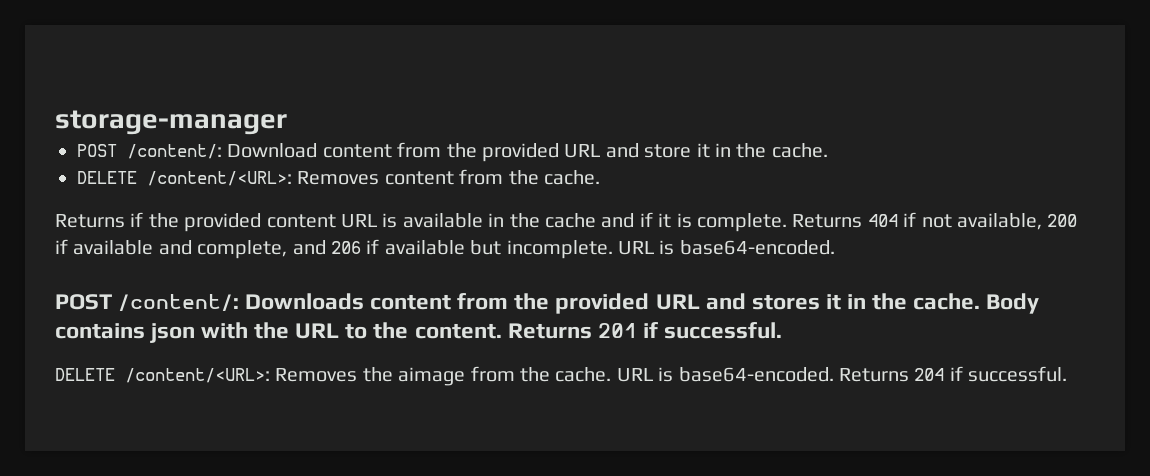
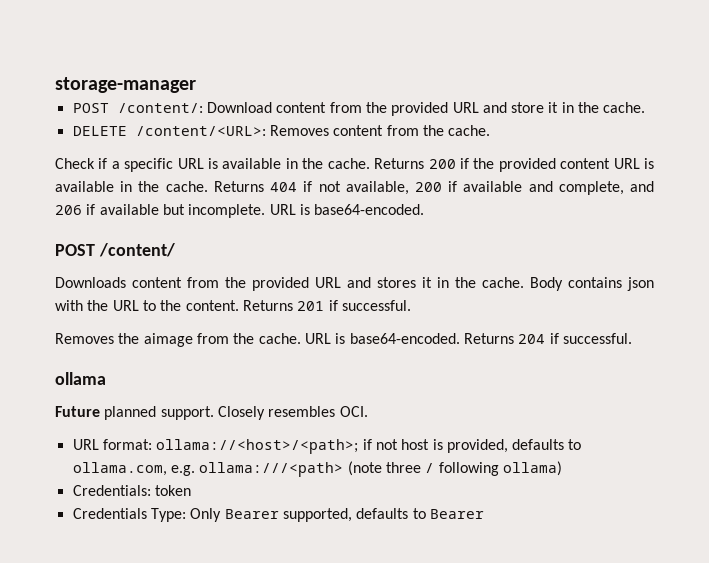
- Returns if the provided content URL is available in the cache and if it is complete.
+ Check if a specific URL is available in the cache. Returns 200 if the provided content URL is available in the cache.
- POST /content/: Downloads content from the provided URL and stores it in the cache.
+ POST /content/
+ Downloads content from the provided URL and stores it in the cache.
- DELETE /content/<URL>: Removes the aimage from the cache.
+ Removes the aimage from the cache.
+ ollama
+ Future planned support. Closely resembles OCI.
+ URL format: ollama://<host>/<path>; if not host is provided, defaults to ollama.com, e.g. ollama:///<path> (note three / following ollama)
+ Credentials: token
+ Credentials Type: Only Bearer supported, defaults to Bearer

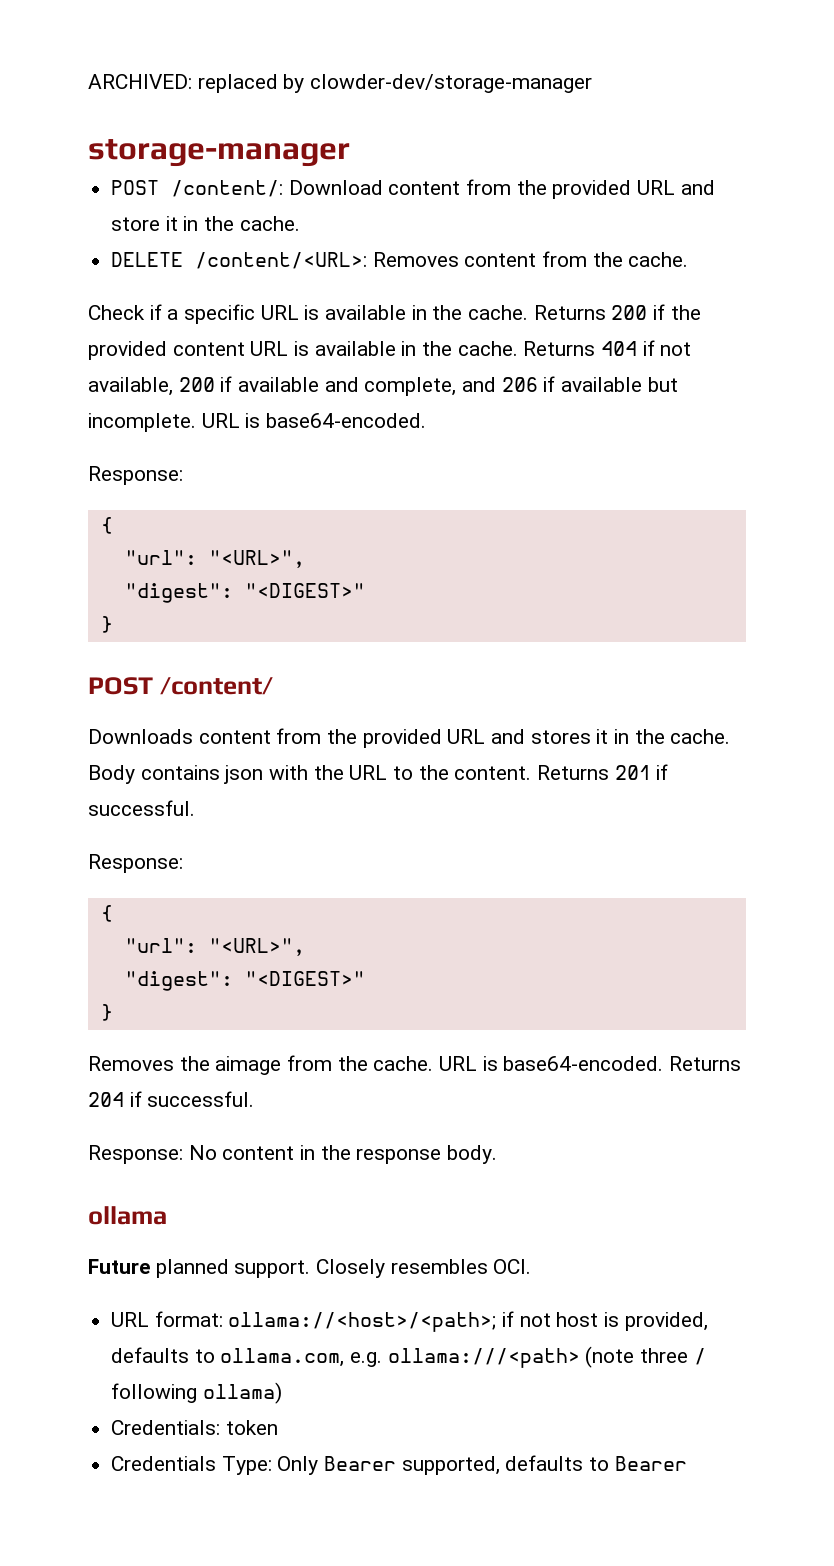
+ ARCHIVED: replaced by clowder-dev/storage-manager
  Returns 404 if not available, 200 if available and complete, and 206 if available but incomplete. URL is base64-encoded.
+ Response:
+ {
+ "url": "<URL>",
+ "digest": "<DIGEST>"
+ }
  Returns 201 if successful.
+ Response:
+ {
+ "url": "<URL>",
+ "digest": "<DIGEST>"
+ }
+ Response: No content in the response body.

